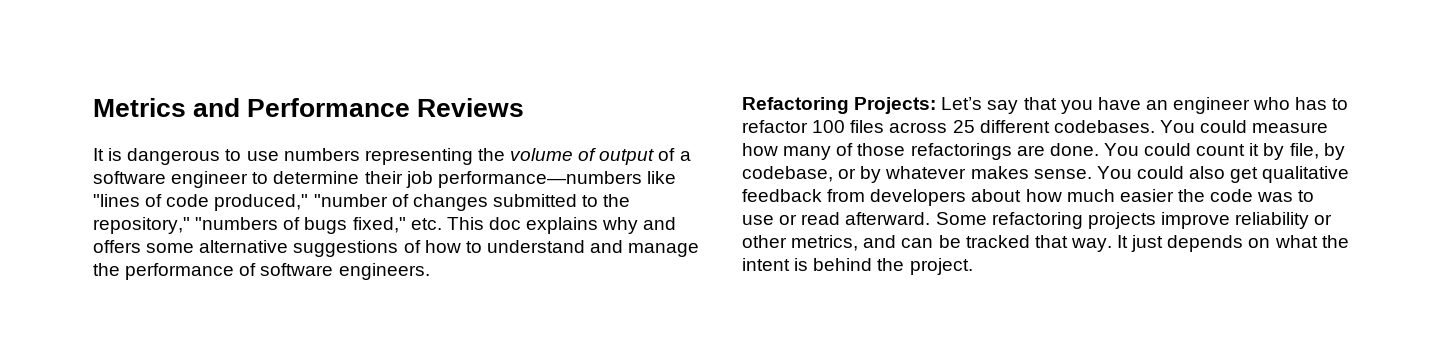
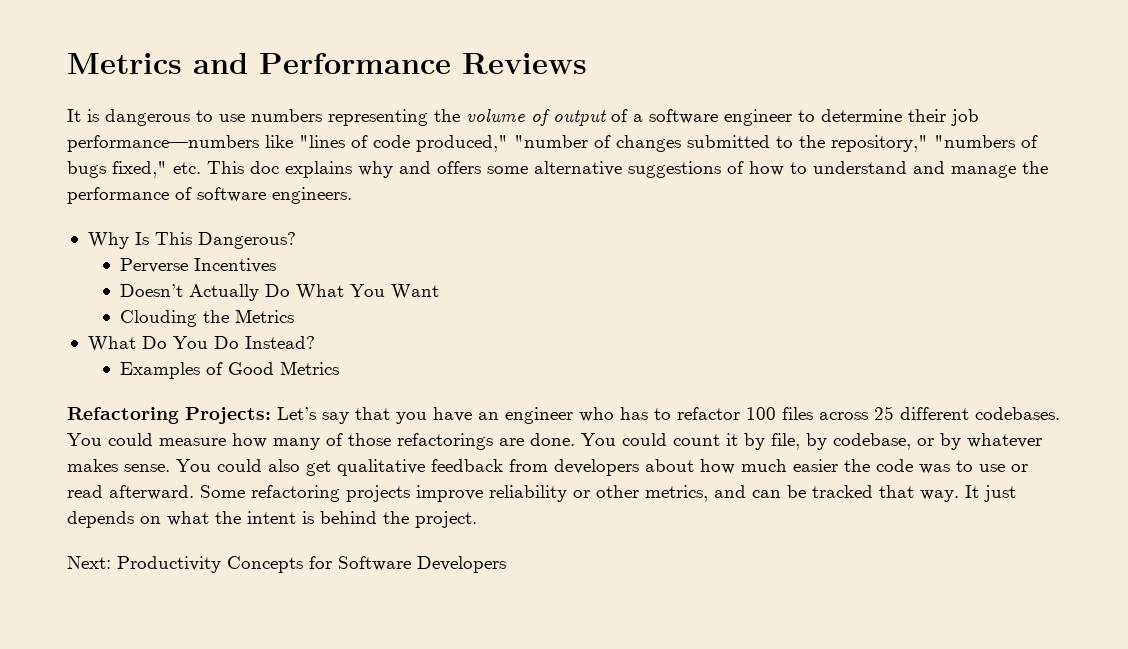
+ Why Is This Dangerous?
+ Perverse Incentives
+ Doesn’t Actually Do What You Want
+ Clouding the Metrics
+ What Do You Do Instead?
+ Examples of Good Metrics
+ Next: Productivity Concepts for Software Developers

